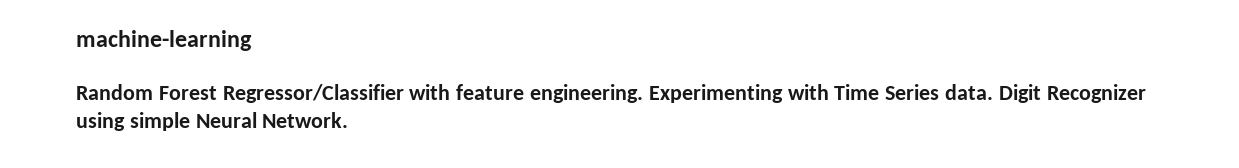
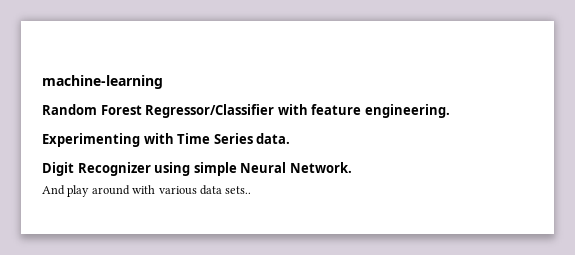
- Random Forest Regressor/Classifier with feature engineering. Experimenting with Time Series data. Digit Recognizer using simple Neural Network.
+ Random Forest Regressor/Classifier with feature engineering.
+ Experimenting with Time Series data.
+ Digit Recognizer using simple Neural Network.
+ And play around with various data sets..

